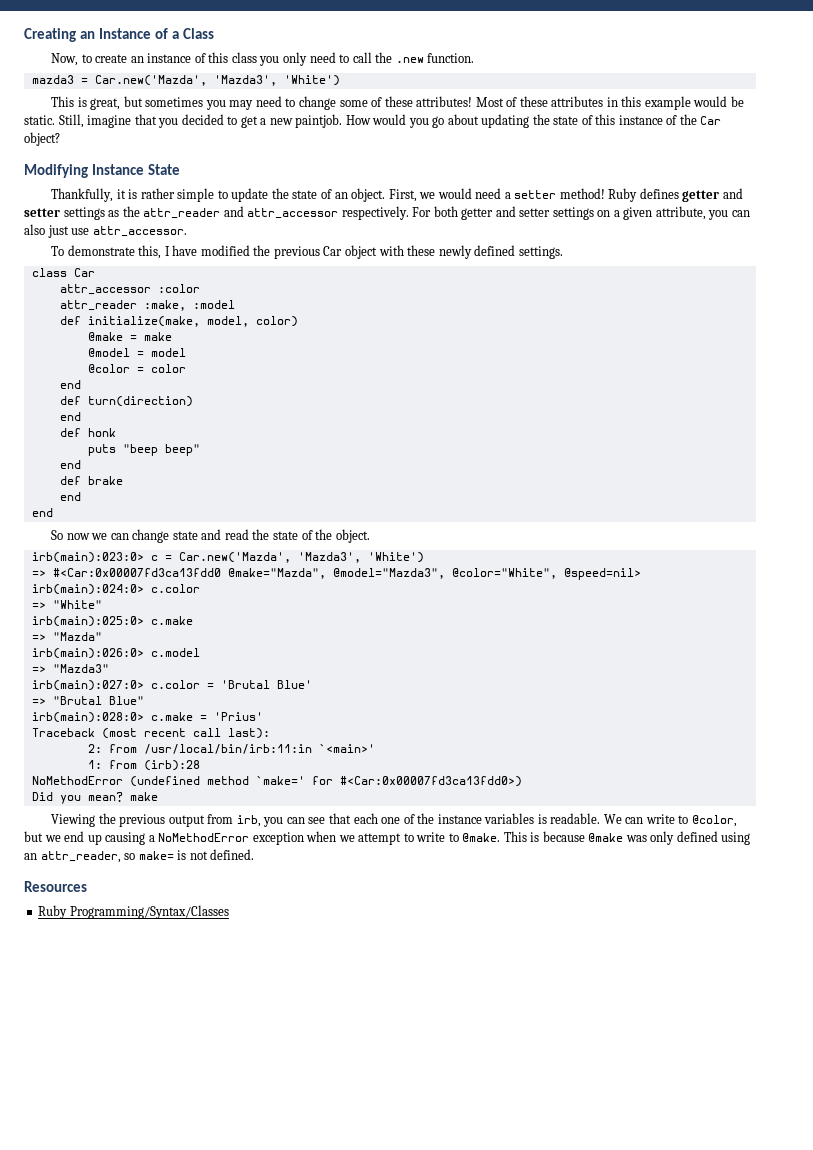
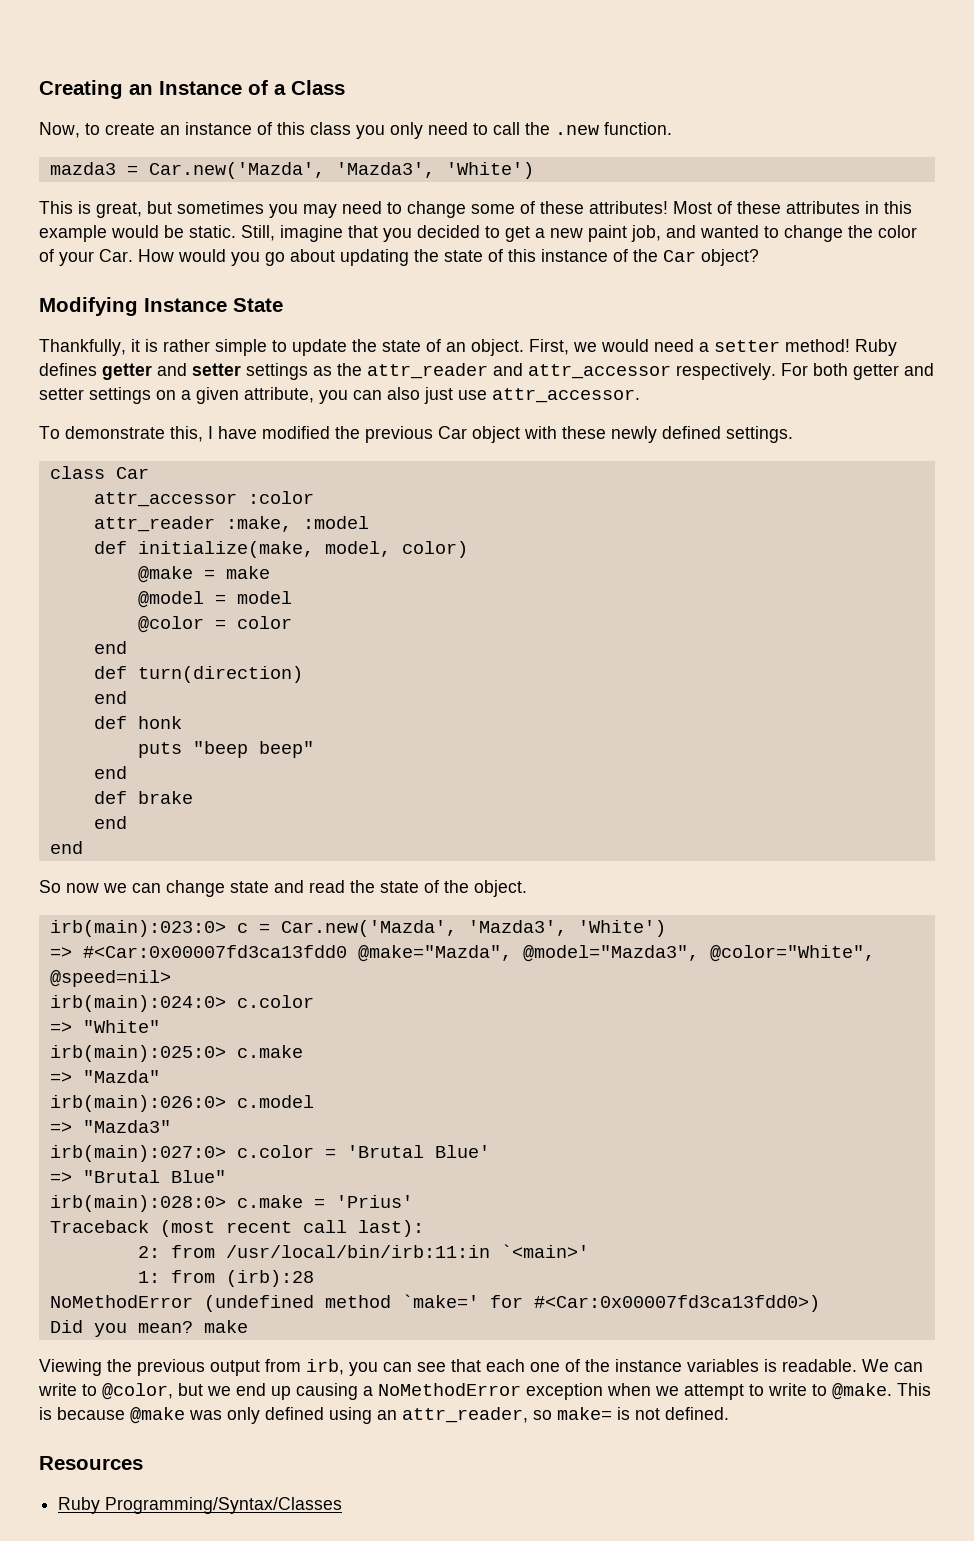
- Still, imagine that you decided to get a new paintjob. How would you go about updating the state of this instance of the Car object?
+ Still, imagine that you decided to get a new paint job, and wanted to change the color of your Car. How would you go about updating the state of this instance of the Car object?

